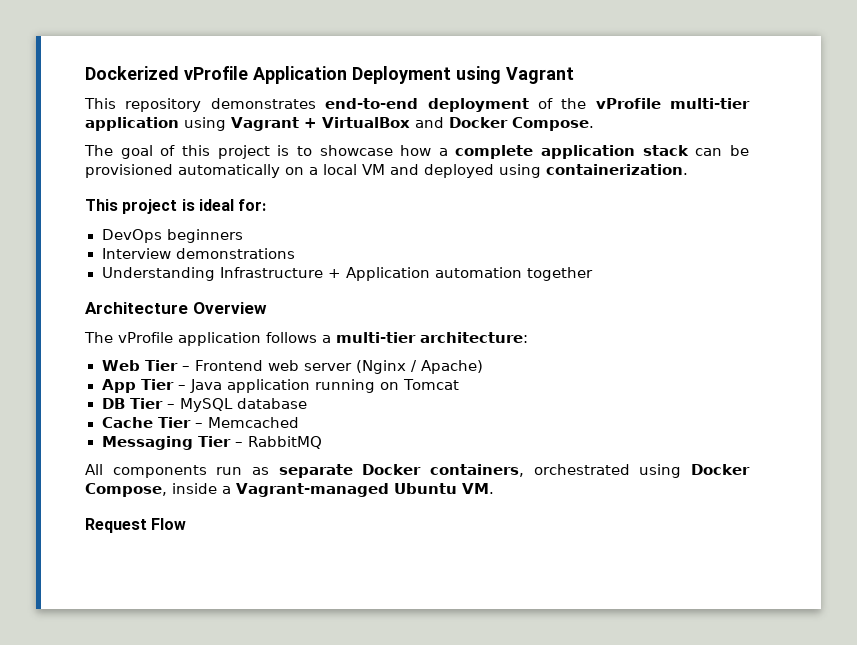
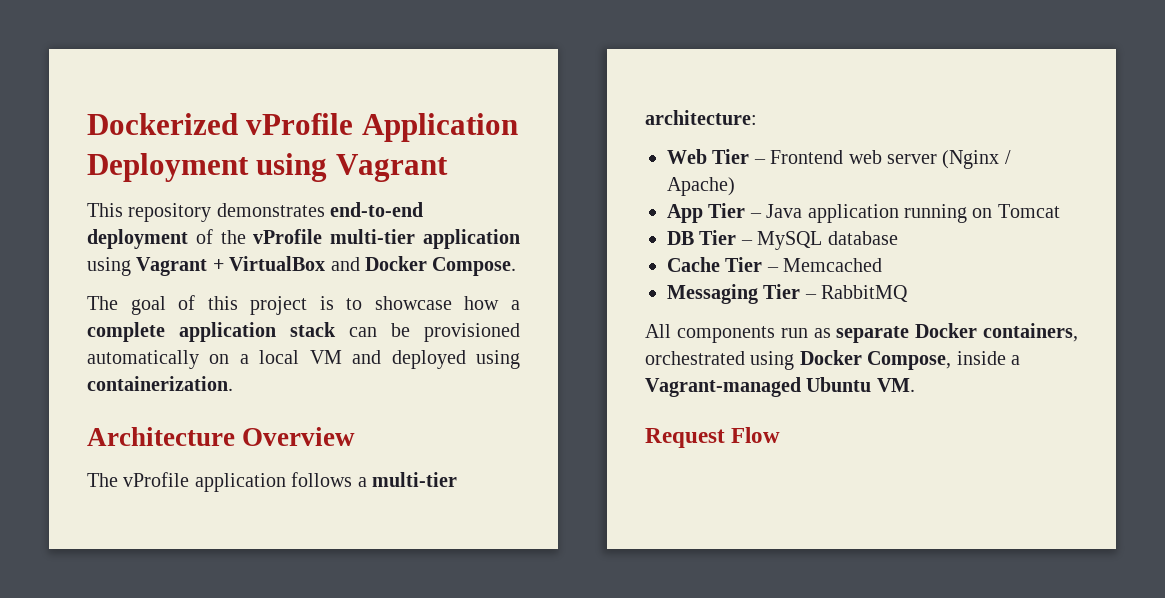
- This project is ideal for:
- DevOps beginners
- Interview demonstrations
- Understanding Infrastructure + Application automation together

